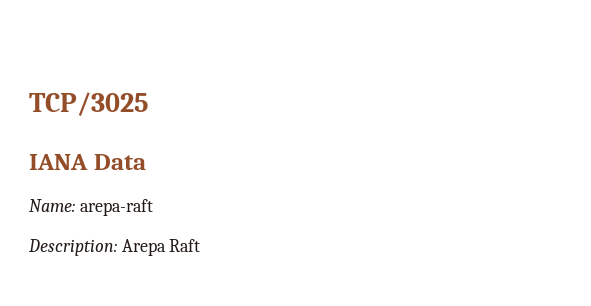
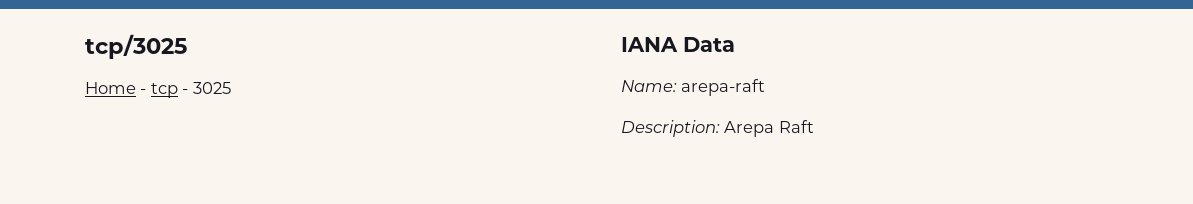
- TCP/3025
+ tcp/3025
+ Home - tcp - 3025

